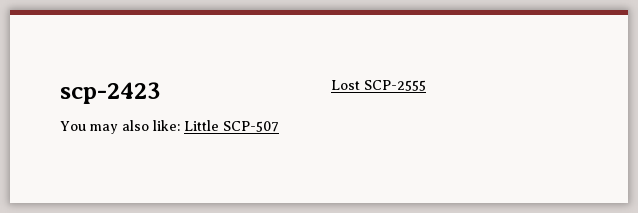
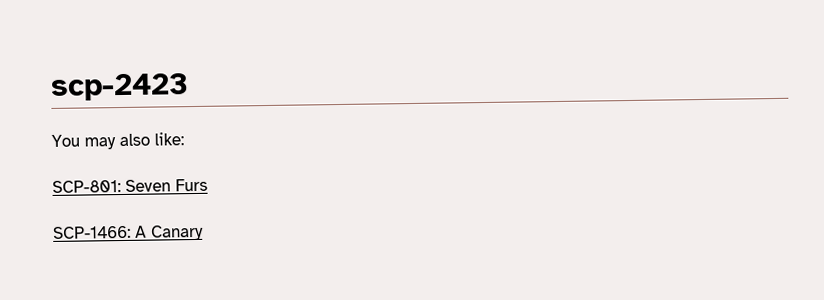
- You may also like: Little SCP-507 Lost SCP-2555
+ You may also like:
+ SCP-801: Seven Furs
+ SCP-1466: A Canary

